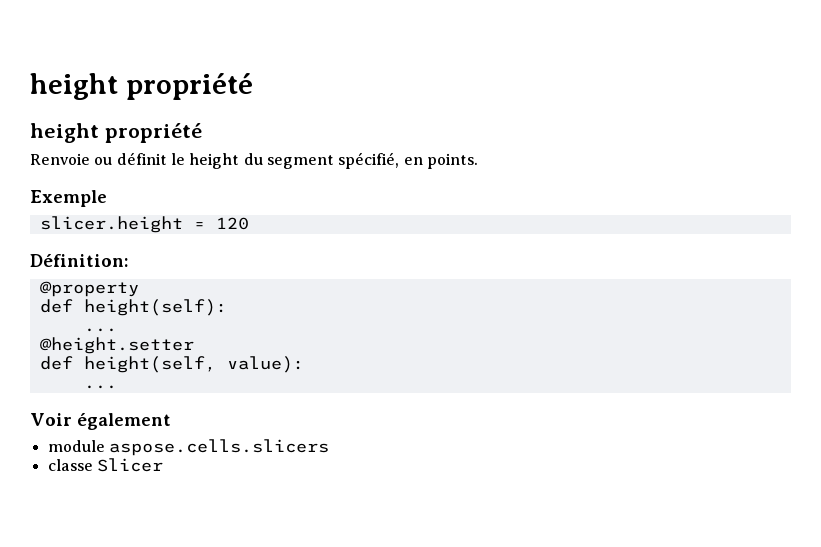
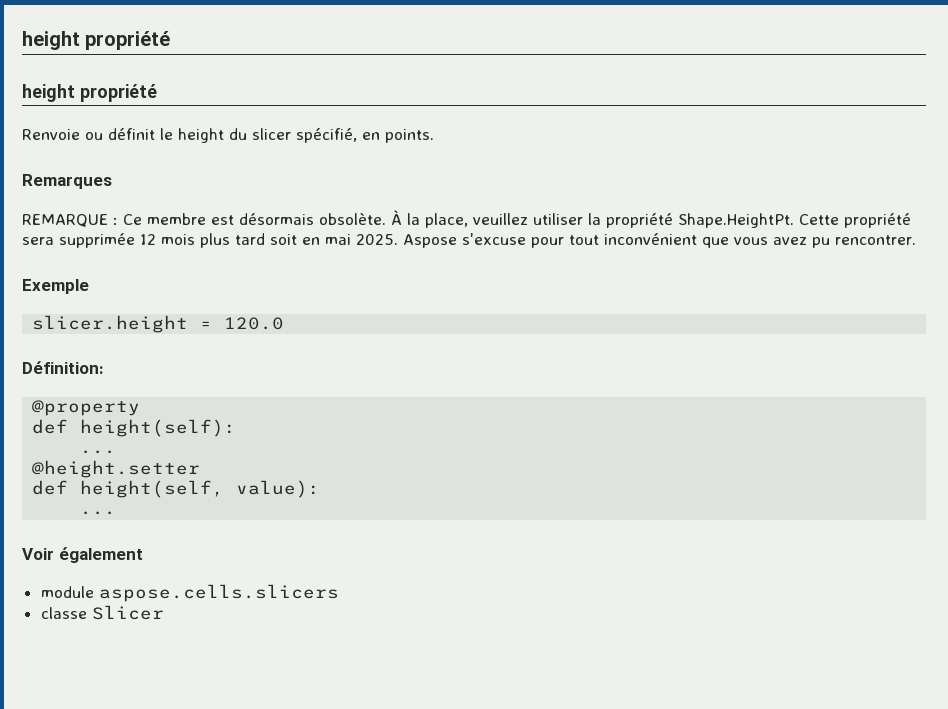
- Renvoie ou définit le height du segment spécifié, en points.
+ Renvoie ou définit le height du slicer spécifié, en points.
+ Remarques
+ REMARQUE : Ce membre est désormais obsolète. À la place, veuillez utiliser la propriété Shape.HeightPt. Cette propriété sera supprimée 12 mois plus tard soit en mai 2025. Aspose s'excuse pour tout inconvénient que vous avez pu rencontrer.
- slicer.height = 120
+ slicer.height = 120.0

